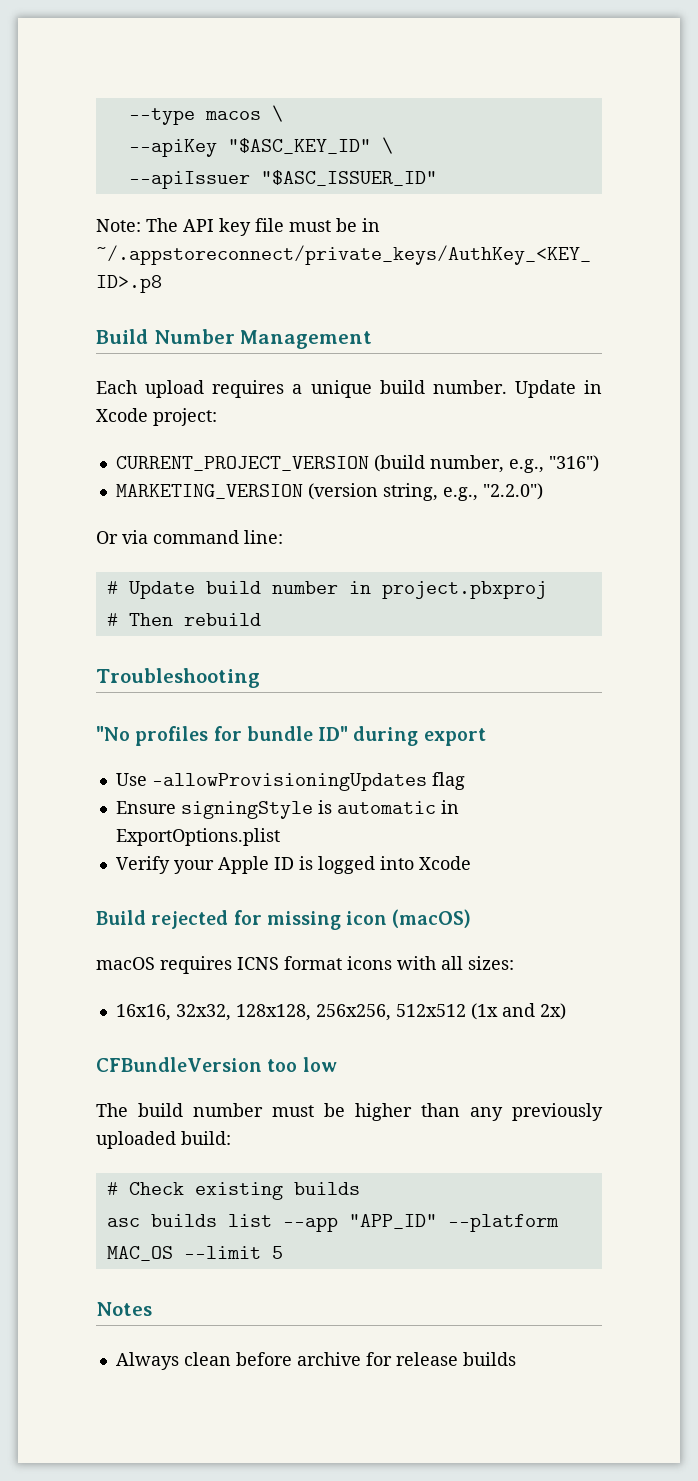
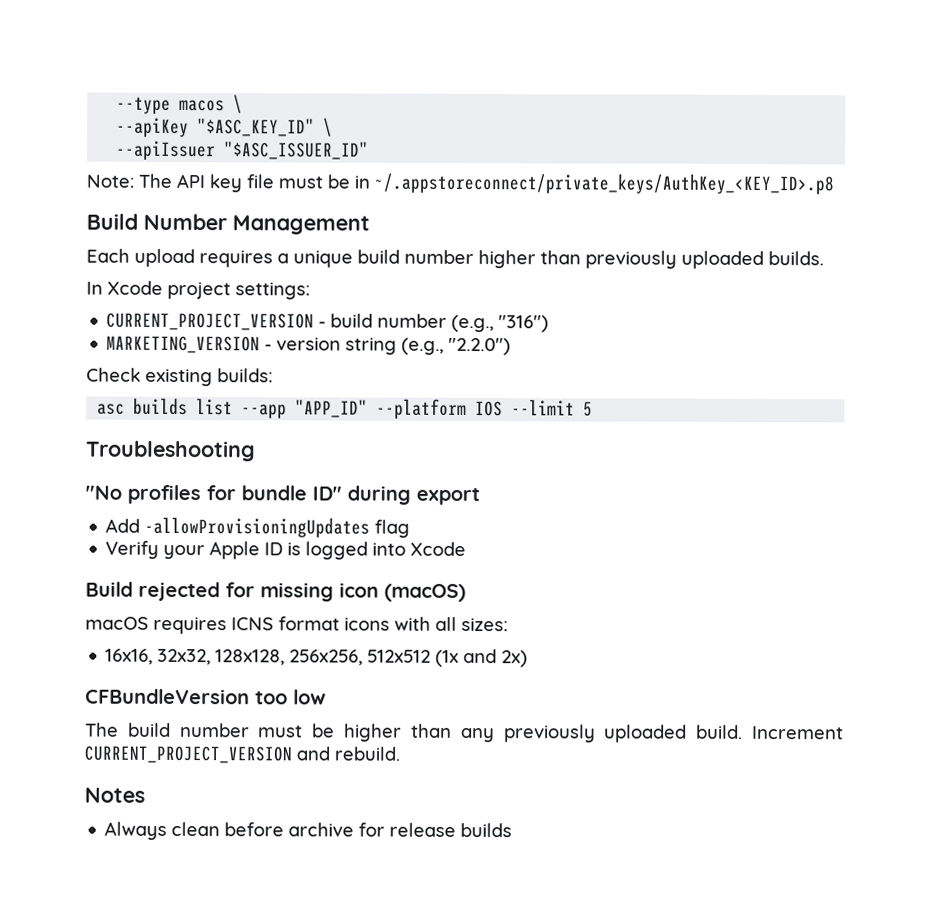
- Each upload requires a unique build number. Update in Xcode project:
- CURRENT_PROJECT_VERSION (build number, e.g., "316")
- MARKETING_VERSION (version string, e.g., "2.2.0")
- Or via command line:
- # Update build number in project.pbxproj
- # Then rebuild
+ Each upload requires a unique build number higher than previously uploaded builds.
+ In Xcode project settings:
+ CURRENT_PROJECT_VERSION - build number (e.g., "316")
+ MARKETING_VERSION - version string (e.g., "2.2.0")
+ Check existing builds:
+ asc builds list --app "APP_ID" --platform IOS --limit 5
- Use -allowProvisioningUpdates flag
+ Add -allowProvisioningUpdates flag
- Ensure signingStyle is automatic in ExportOptions.plist
- The build number must be higher than any previously uploaded build:
- # Check existing builds
- asc builds list --app "APP_ID" --platform MAC_OS --limit 5
+ The build number must be higher than any previously uploaded build. Increment CURRENT_PROJECT_VERSION and rebuild.

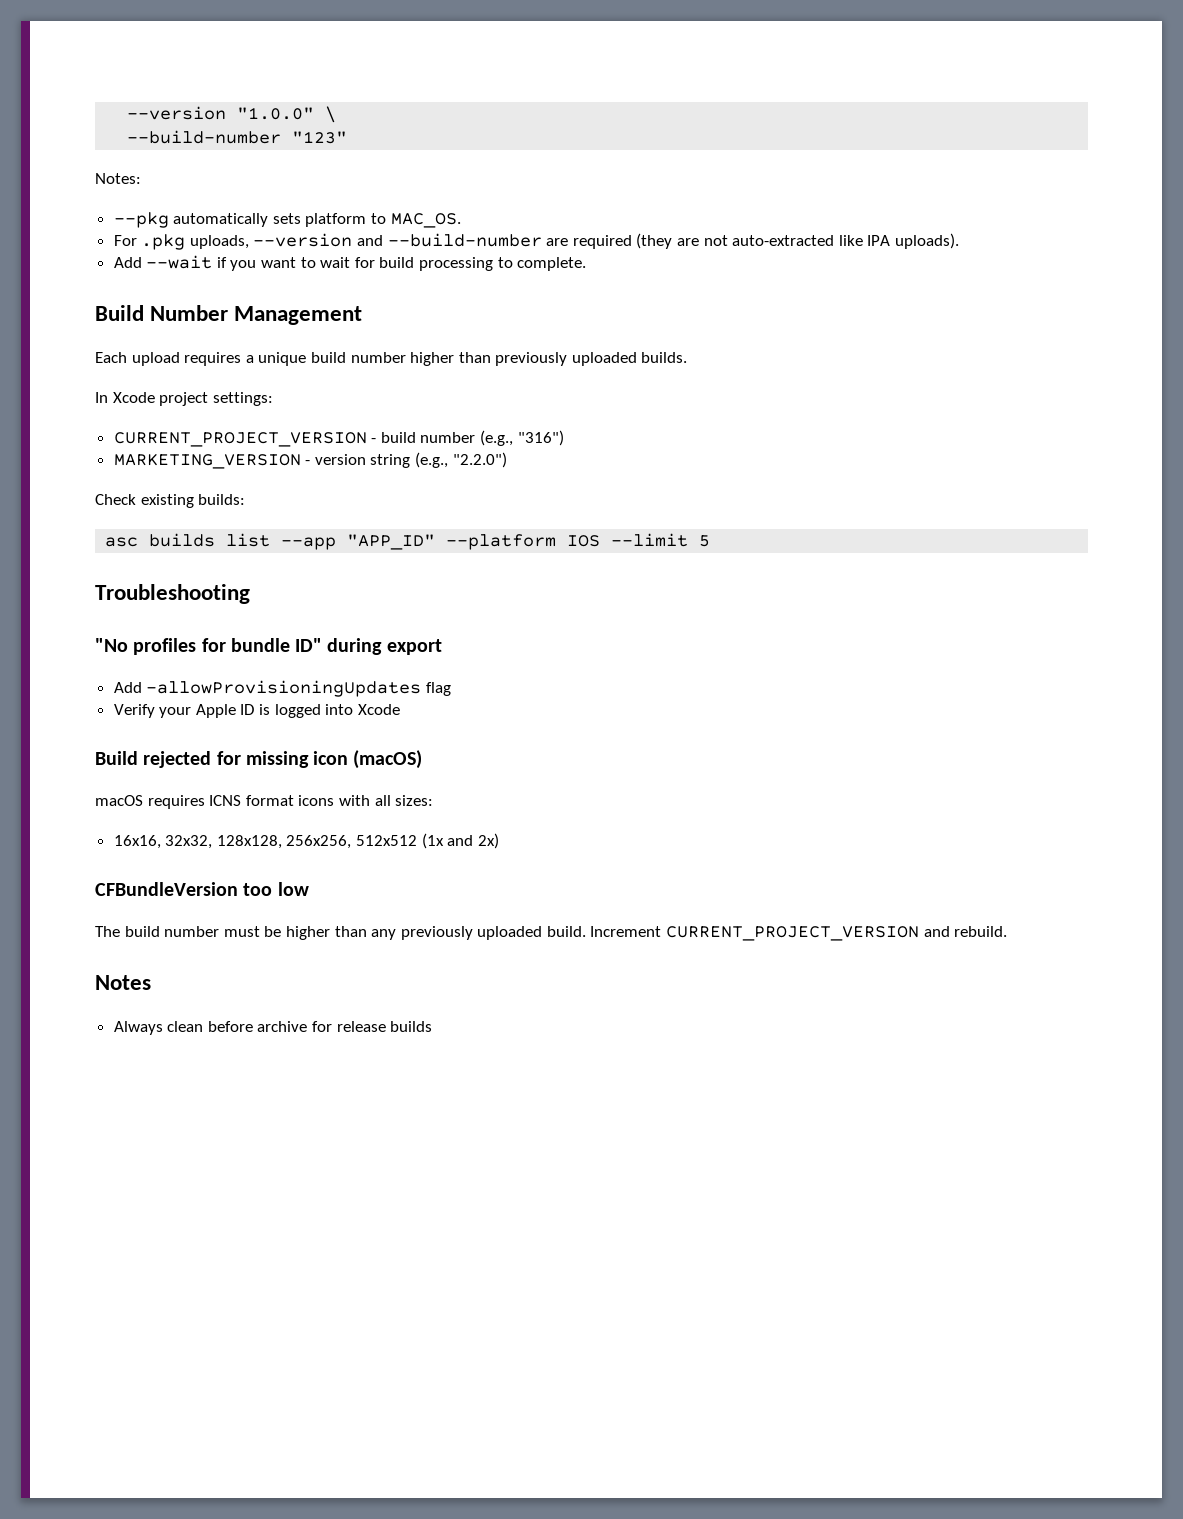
- --type macos \
- --apiKey "$ASC_KEY_ID" \
- --apiIssuer "$ASC_ISSUER_ID"
- Note: The API key file must be in ~/.appstoreconnect/private_keys/AuthKey_<KEY_ID>.p8
+ --version "1.0.0" \
+ --build-number "123"
+ Notes:
+ --pkg automatically sets platform to MAC_OS.
+ For .pkg uploads, --version and --build-number are required (they are not auto-extracted like IPA uploads).
+ Add --wait if you want to wait for build processing to complete.

